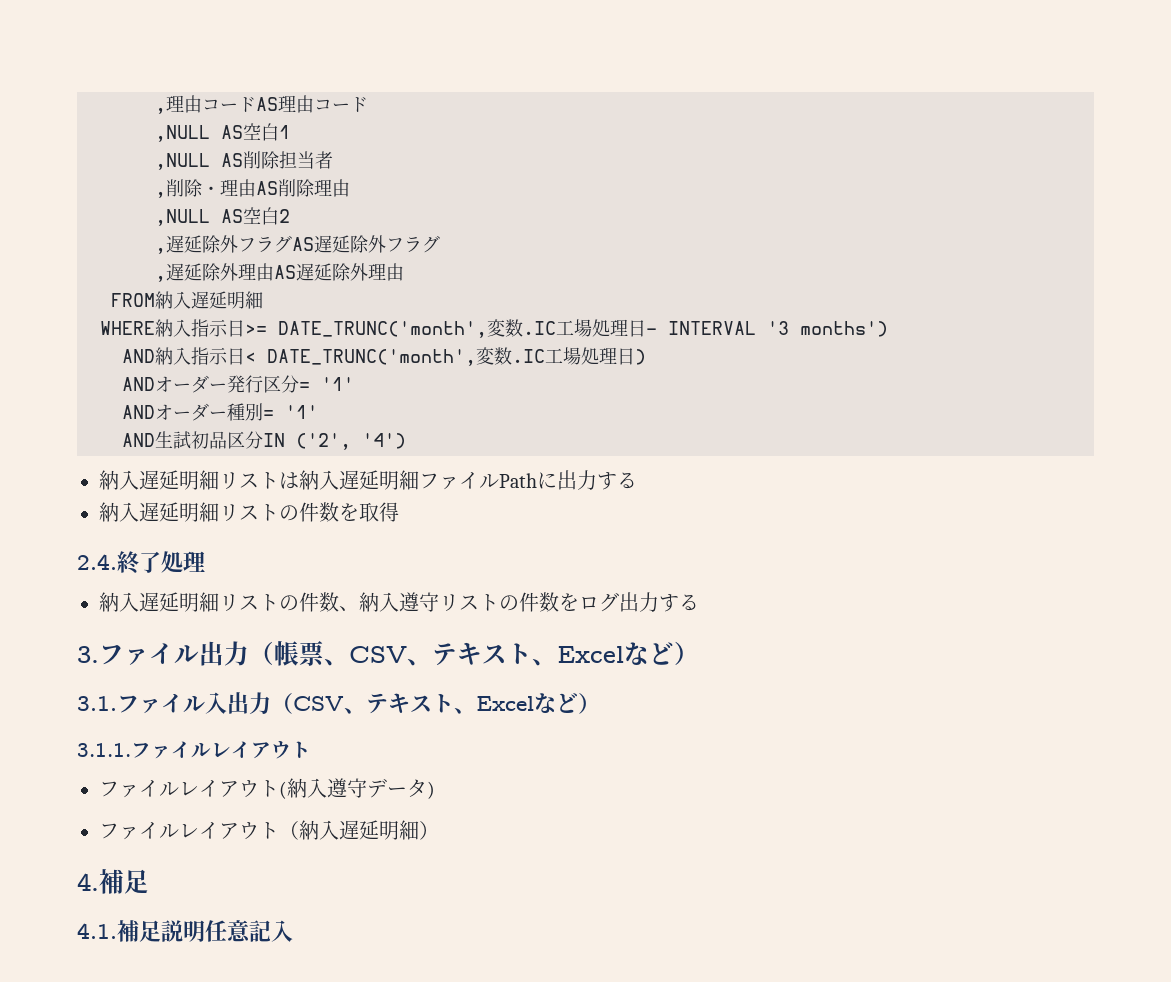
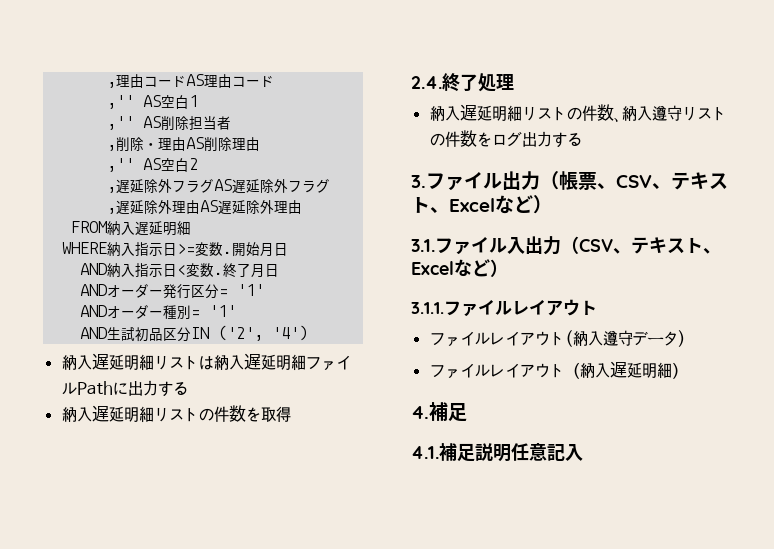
- ,NULL AS空白1
+ ,'' AS空白1
- ,NULL AS削除担当者
+ ,'' AS削除担当者
- ,NULL AS空白2
+ ,'' AS空白2
- WHERE納入指示日>= DATE_TRUNC('month',変数.IC工場処理日- INTERVAL '3 months')
+ WHERE納入指示日>=変数.開始月日
- AND納入指示日< DATE_TRUNC('month',変数.IC工場処理日)
+ AND納入指示日<変数.終了月日

